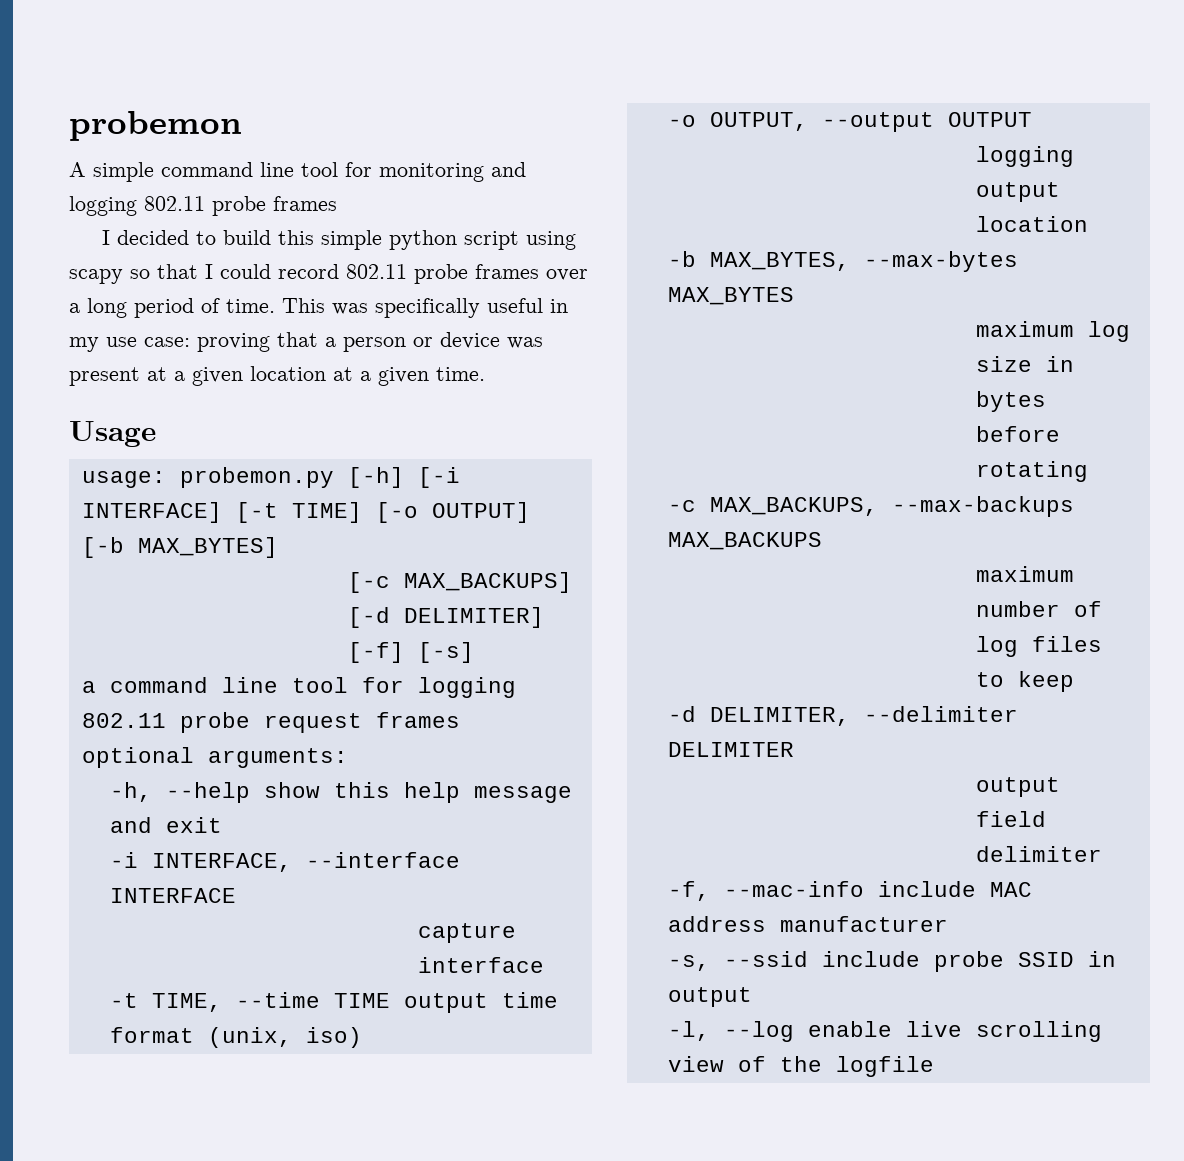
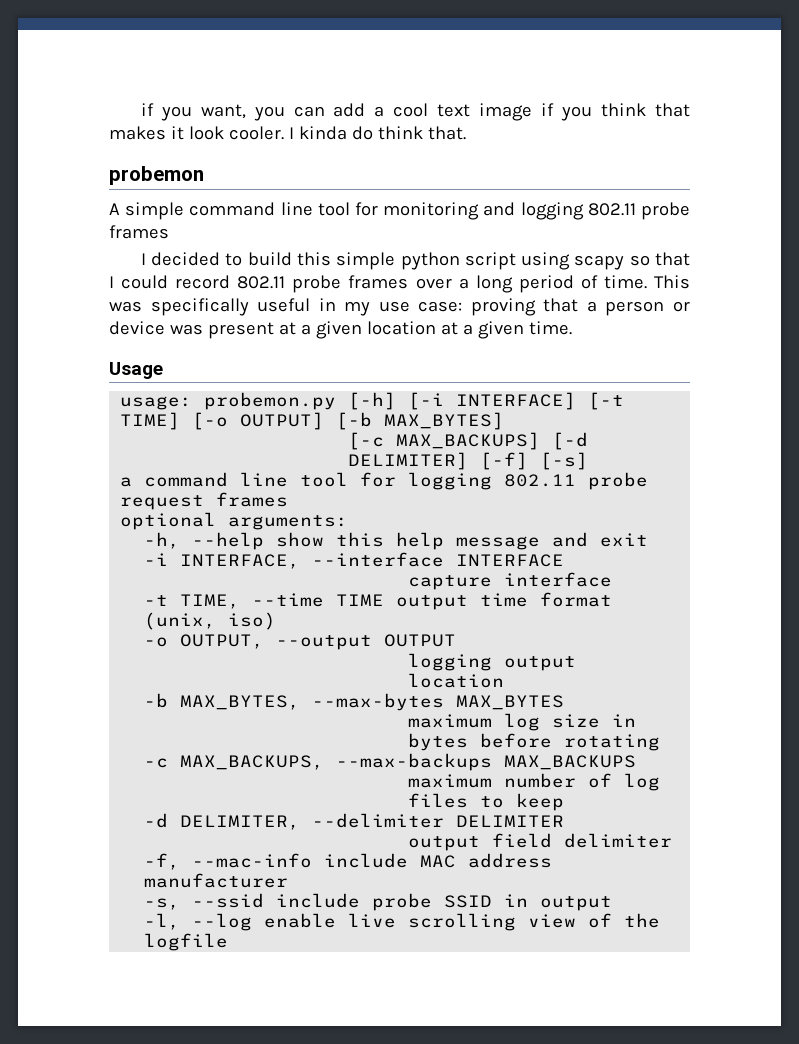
+ if you want, you can add a cool text image if you think that makes it look cooler. I kinda do think that.

